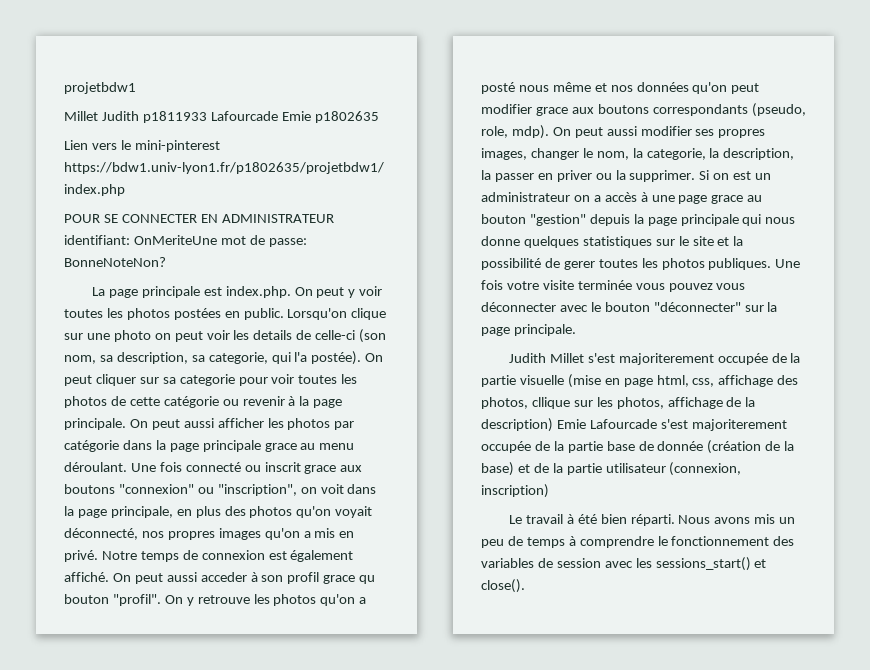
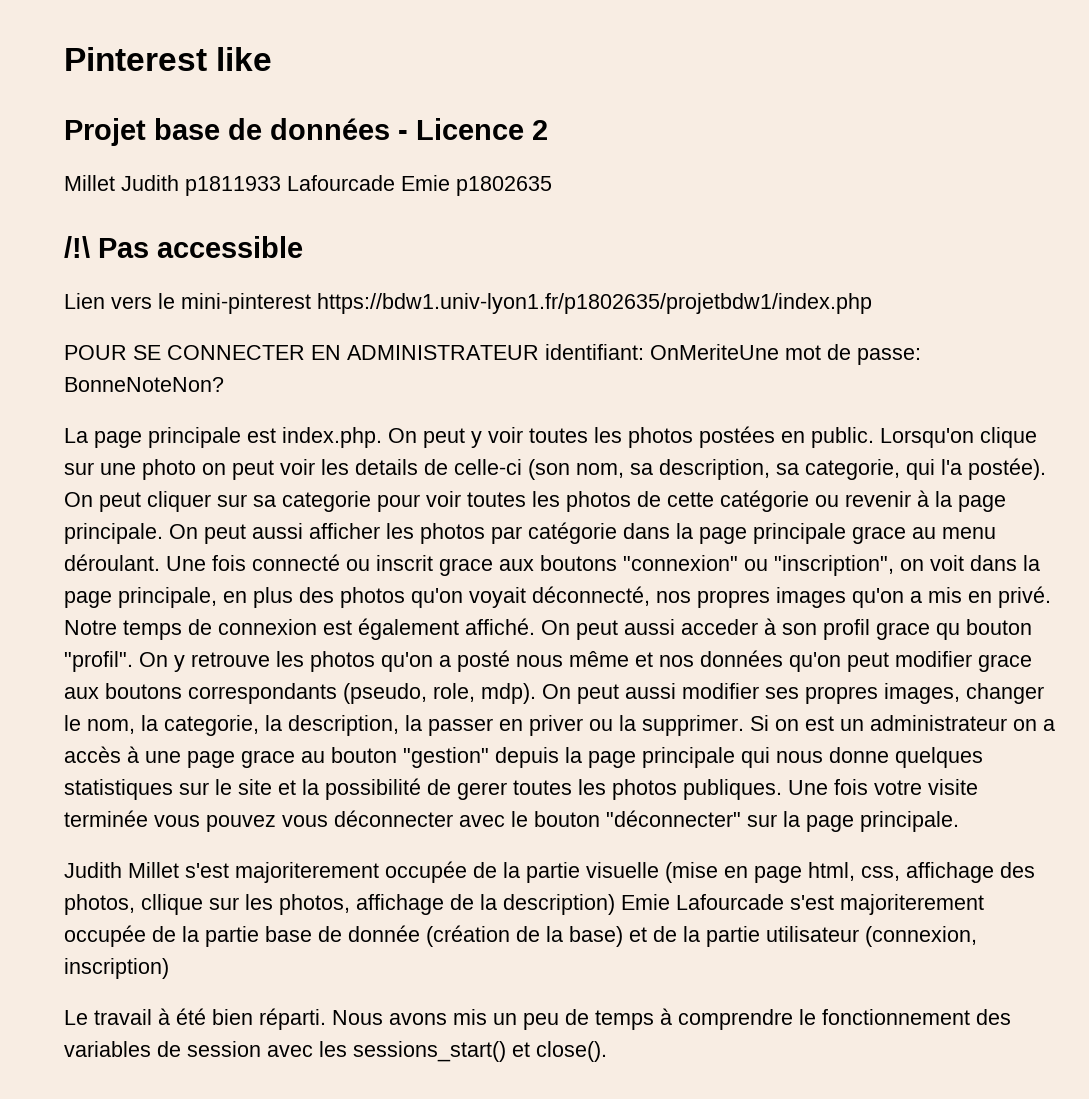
- projetbdw1
+ Pinterest like
+ Projet base de données - Licence 2
+ /!\ Pas accessible

